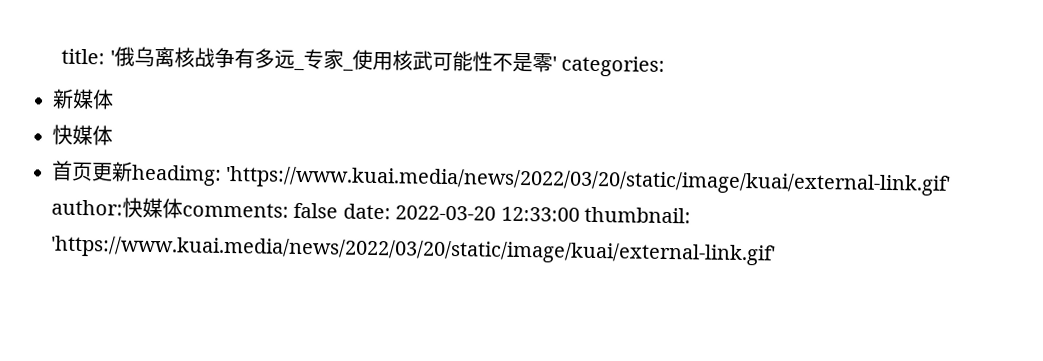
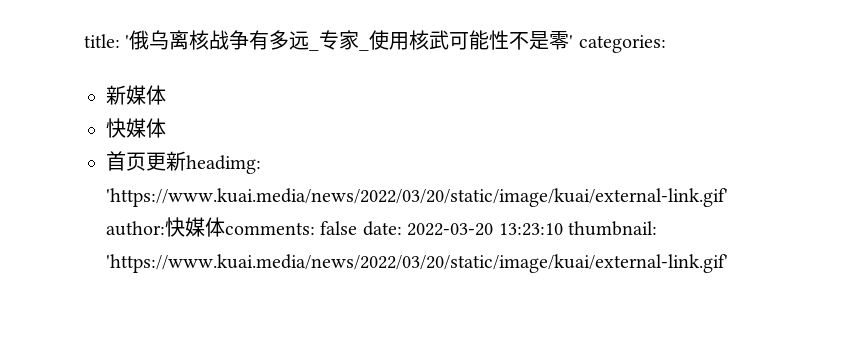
- 首页更新headimg: 'https://www.kuai.media/news/2022/03/20/static/image/kuai/external-link.gif' author:快媒体comments: false date: 2022-03-20 12:33:00 thumbnail: 'https://www.kuai.media/news/2022/03/20/static/image/kuai/external-link.gif'
+ 首页更新headimg: 'https://www.kuai.media/news/2022/03/20/static/image/kuai/external-link.gif' author:快媒体comments: false date: 2022-03-20 13:23:10 thumbnail: 'https://www.kuai.media/news/2022/03/20/static/image/kuai/external-link.gif'

